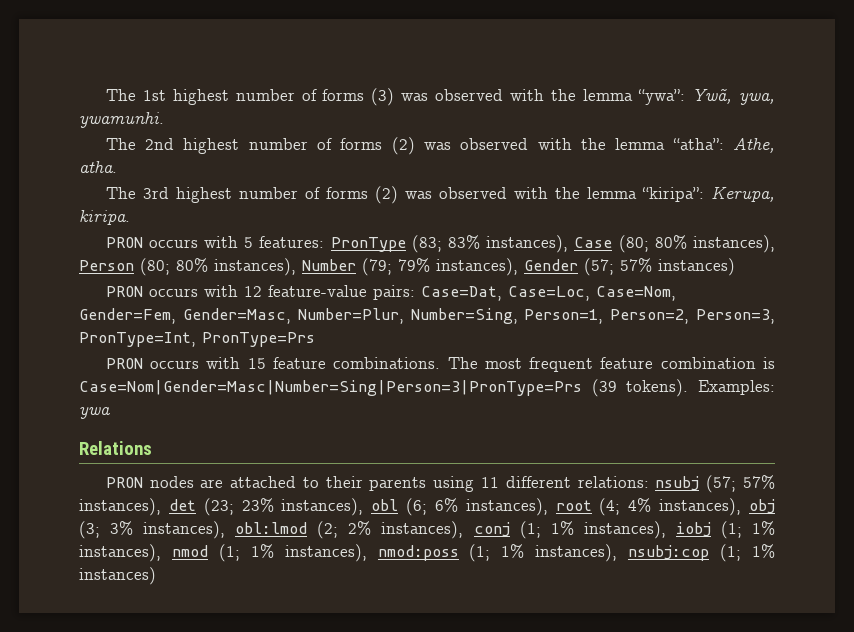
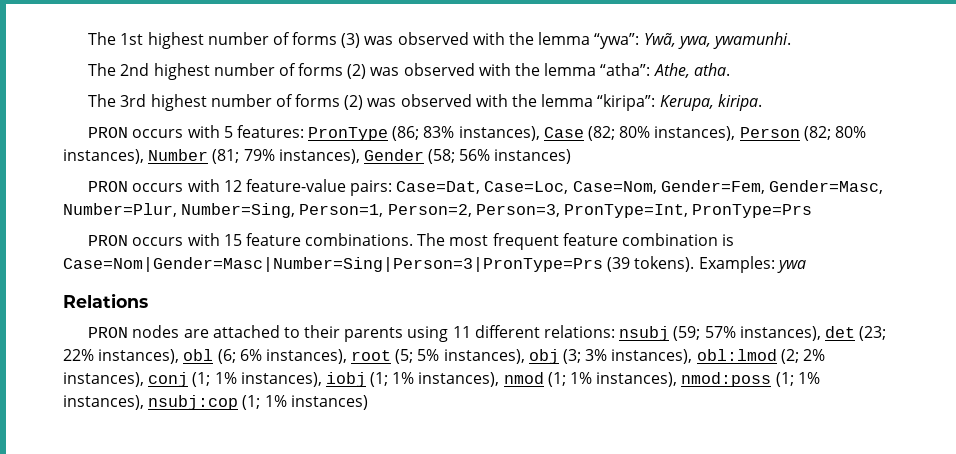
- PRON occurs with 5 features: PronType (83; 83% instances), Case (80; 80% instances), Person (80; 80% instances), Number (79; 79% instances), Gender (57; 57% instances)
+ PRON occurs with 5 features: PronType (86; 83% instances), Case (82; 80% instances), Person (82; 80% instances), Number (81; 79% instances), Gender (58; 56% instances)
- PRON nodes are attached to their parents using 11 different relations: nsubj (57; 57% instances), det (23; 23% instances), obl (6; 6% instances), root (4; 4% instances), obj (3; 3% instances), obl:lmod (2; 2% instances), conj (1; 1% instances), iobj (1; 1% instances), nmod (1; 1% instances), nmod:poss (1; 1% instances), nsubj:cop (1; 1% instances)
+ PRON nodes are attached to their parents using 11 different relations: nsubj (59; 57% instances), det (23; 22% instances), obl (6; 6% instances), root (5; 5% instances), obj (3; 3% instances), obl:lmod (2; 2% instances), conj (1; 1% instances), iobj (1; 1% instances), nmod (1; 1% instances), nmod:poss (1; 1% instances), nsubj:cop (1; 1% instances)

